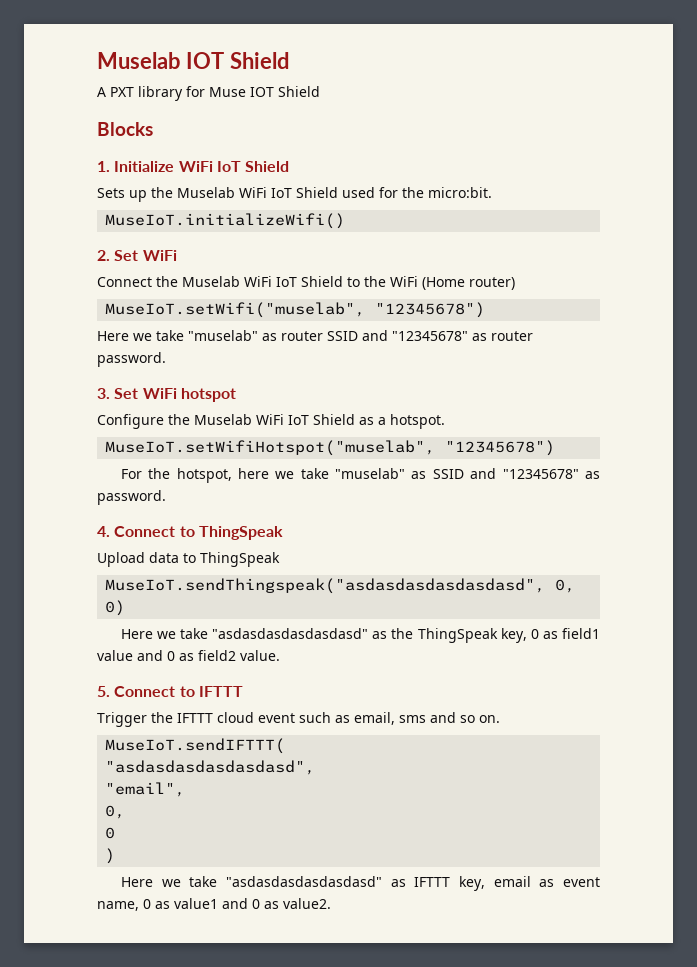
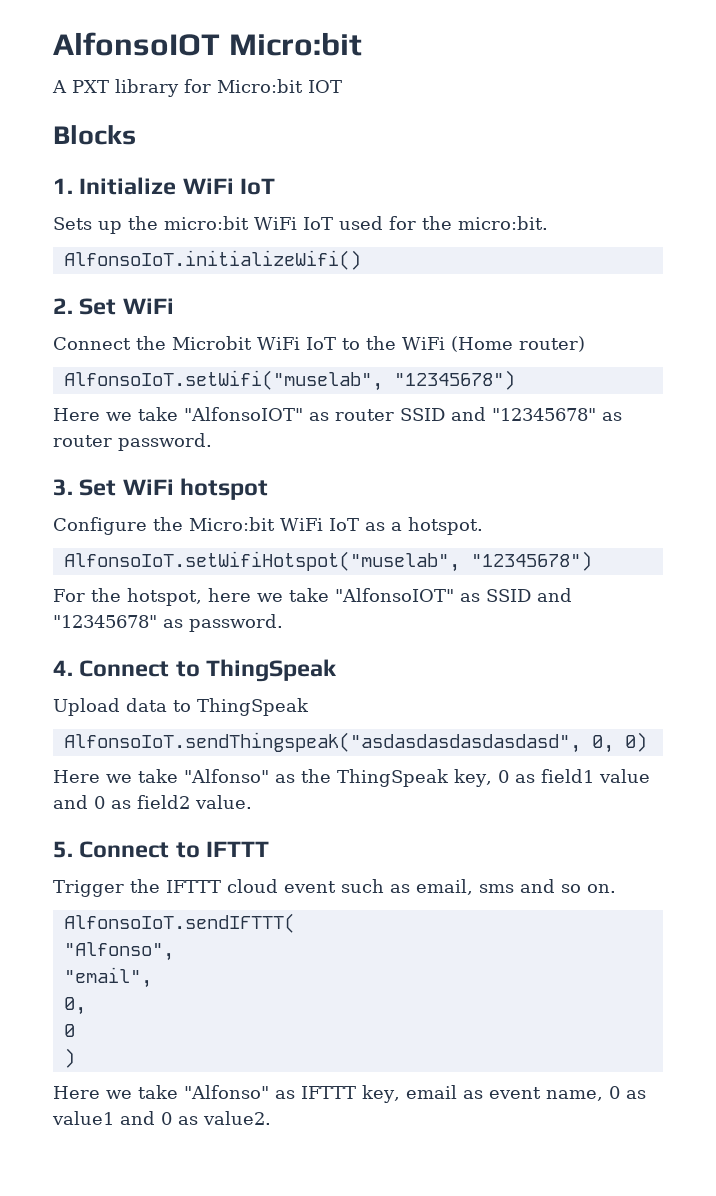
- Muselab IOT Shield
+ AlfonsoIOT Micro:bit
- A PXT library for Muse IOT Shield
+ A PXT library for Micro:bit IOT
- 1. Initialize WiFi IoT Shield
+ 1. Initialize WiFi IoT
- Sets up the Muselab WiFi IoT Shield used for the micro:bit.
+ Sets up the micro:bit WiFi IoT used for the micro:bit.
- MuseIoT.initializeWifi()
+ AlfonsoIoT.initializeWifi()
- Connect the Muselab WiFi IoT Shield to the WiFi (Home router)
+ Connect the Microbit WiFi IoT to the WiFi (Home router)
- MuseIoT.setWifi("muselab", "12345678")
+ AlfonsoIoT.setWifi("muselab", "12345678")
- Here we take "muselab" as router SSID and "12345678" as router password.
+ Here we take "AlfonsoIOT" as router SSID and "12345678" as router password.
- Configure the Muselab WiFi IoT Shield as a hotspot.
+ Configure the Micro:bit WiFi IoT as a hotspot.
- MuseIoT.setWifiHotspot("muselab", "12345678")
+ AlfonsoIoT.setWifiHotspot("muselab", "12345678")
- For the hotspot, here we take "muselab" as SSID and "12345678" as password.
+ For the hotspot, here we take "AlfonsoIOT" as SSID and "12345678" as password.
- MuseIoT.sendThingspeak("asdasdasdasdasdasd", 0, 0)
+ AlfonsoIoT.sendThingspeak("asdasdasdasdasdasd", 0, 0)
- Here we take "asdasdasdasdasdasd" as the ThingSpeak key, 0 as field1 value and 0 as field2 value.
+ Here we take "Alfonso" as the ThingSpeak key, 0 as field1 value and 0 as field2 value.
- MuseIoT.sendIFTTT(
- "asdasdasdasdasdasd",
+ AlfonsoIoT.sendIFTTT(
+ "Alfonso",
- Here we take "asdasdasdasdasdasd" as IFTTT key, email as event name, 0 as value1 and 0 as value2.
+ Here we take "Alfonso" as IFTTT key, email as event name, 0 as value1 and 0 as value2.

